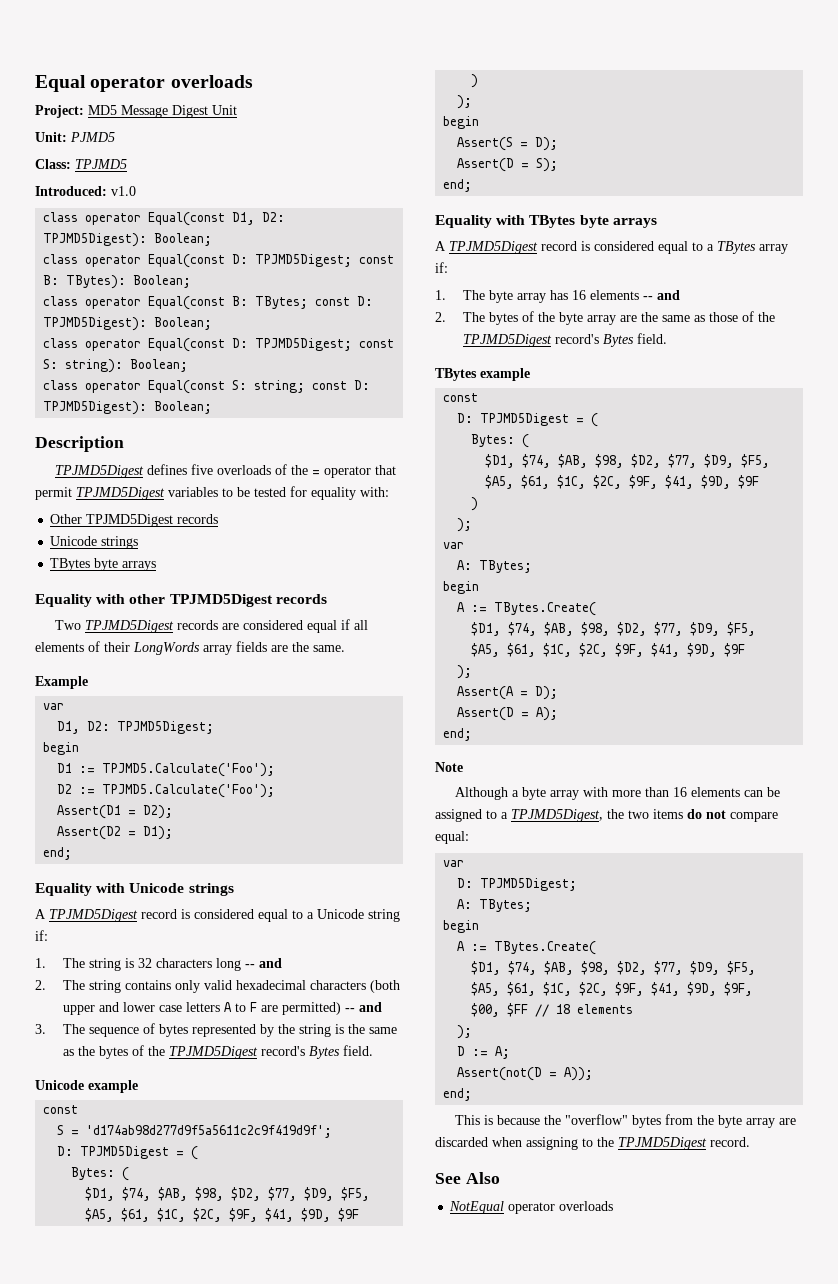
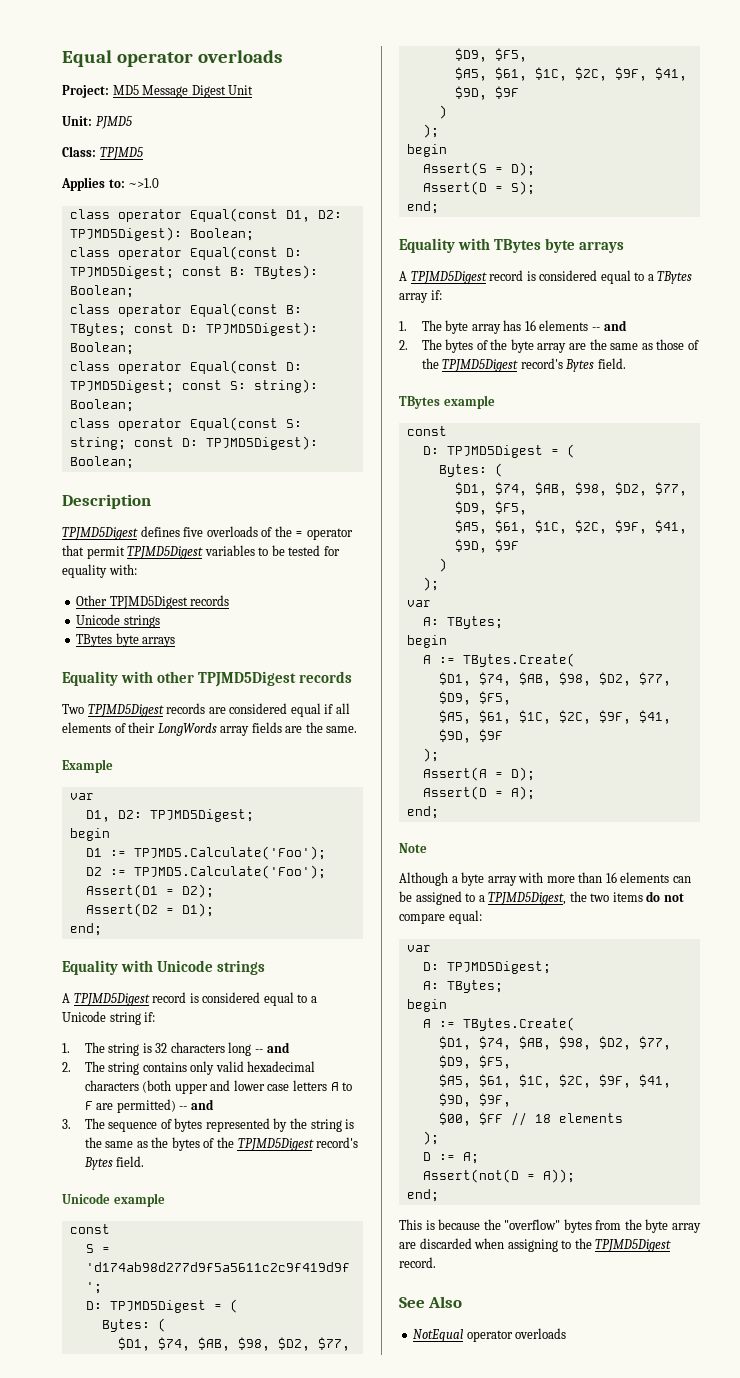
- Introduced: v1.0
+ Applies to: ~>1.0

